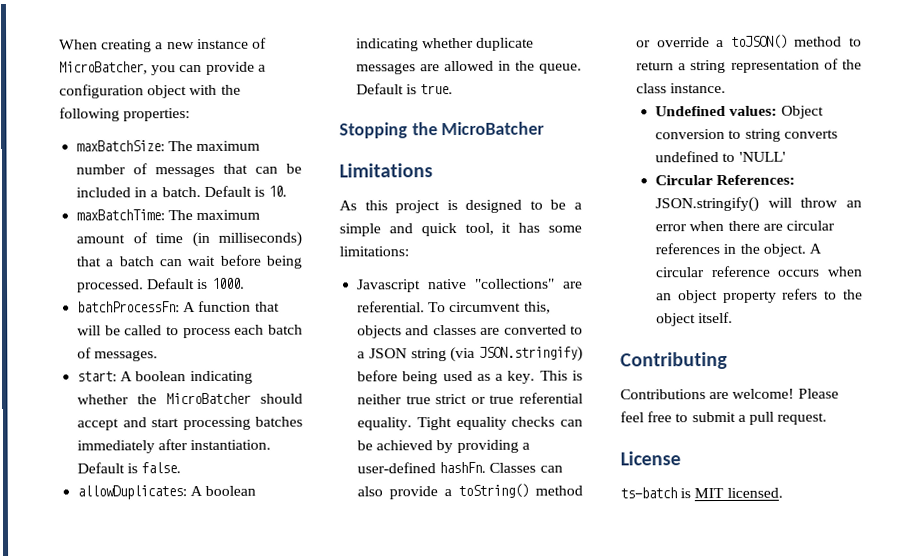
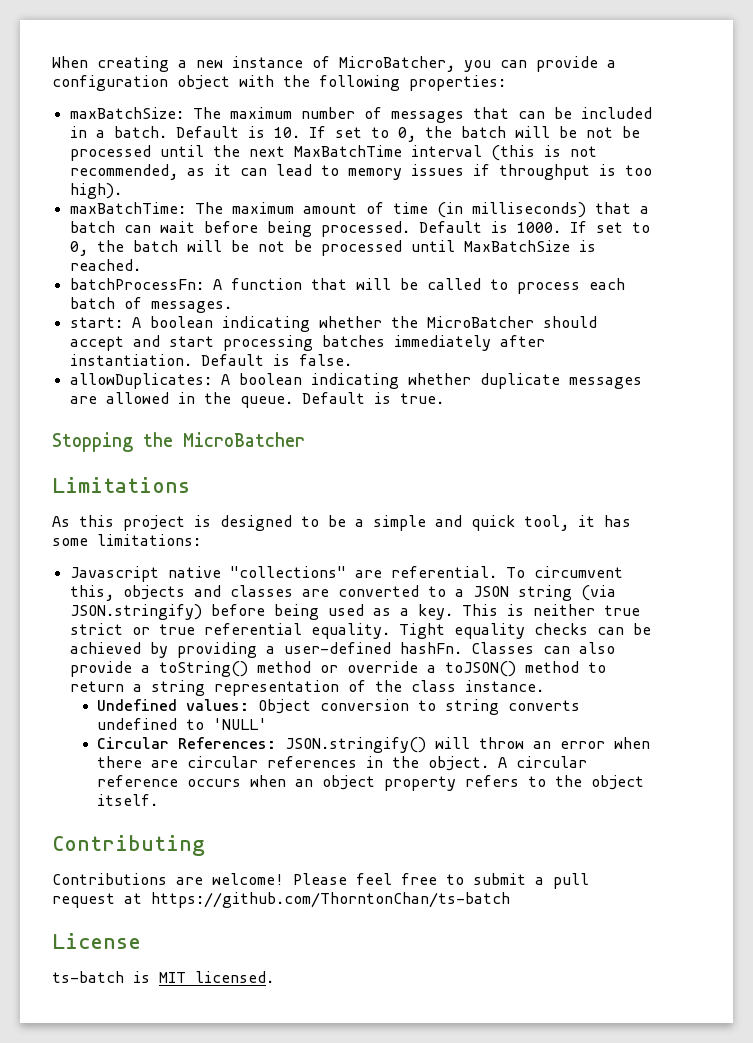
- Default is 10.
+ Default is 10. If set to 0, the batch will be not be processed until the next MaxBatchTime interval (this is not recommended, as it can lead to memory issues if throughput is too high).
+ If set to 0, the batch will be not be processed until MaxBatchSize is reached.
- Please feel free to submit a pull request.
+ Please feel free to submit a pull request at https://github.com/ThorntonChan/ts-batch

